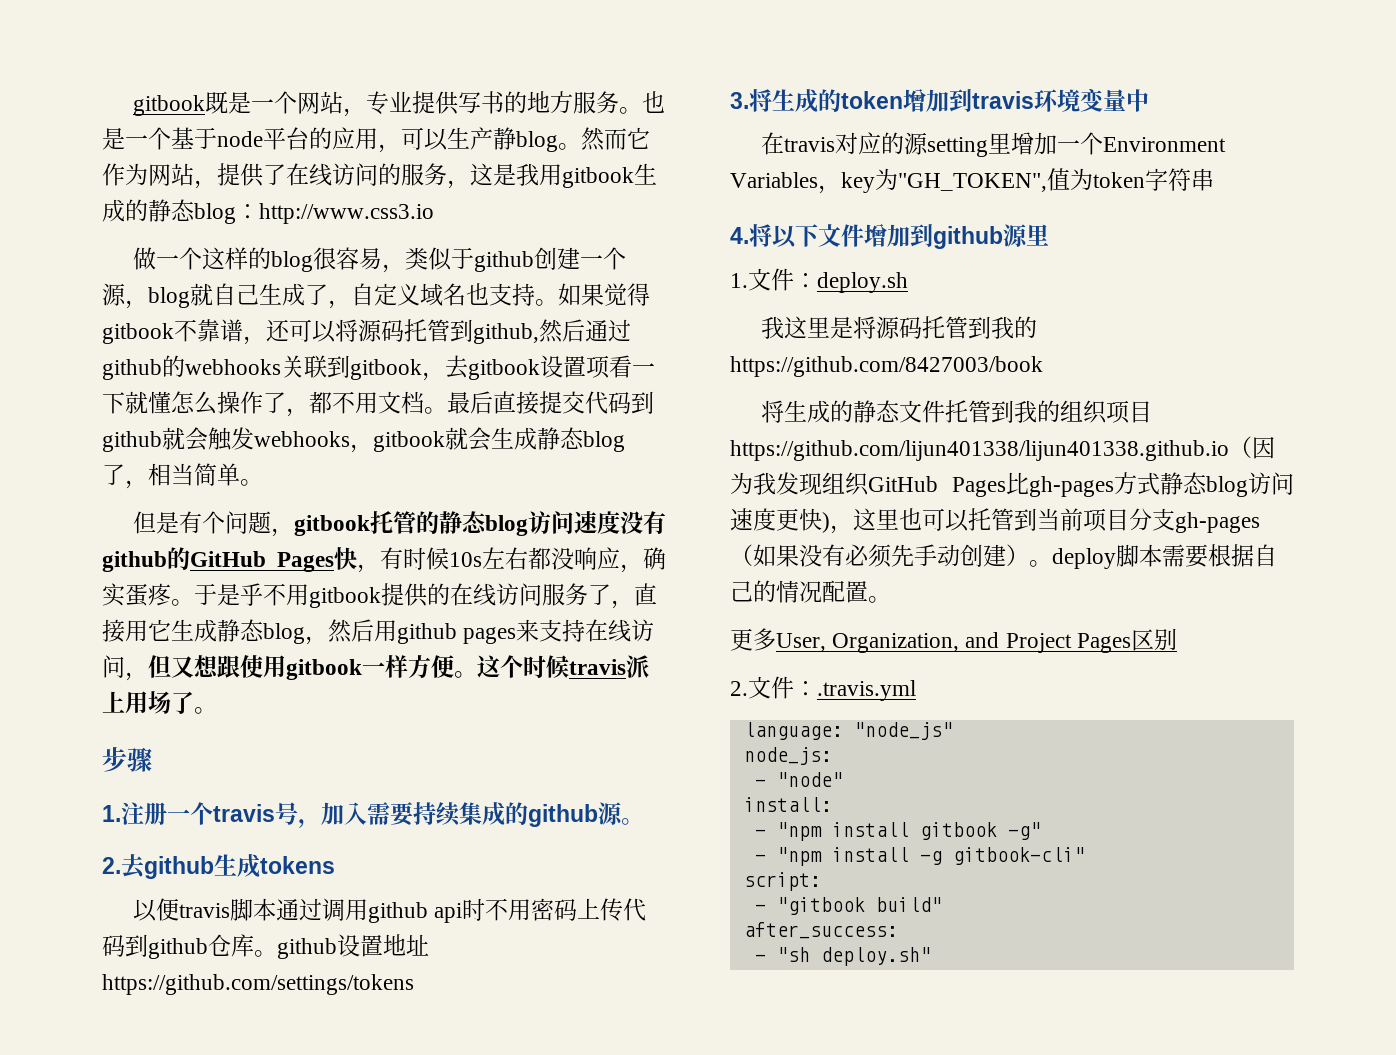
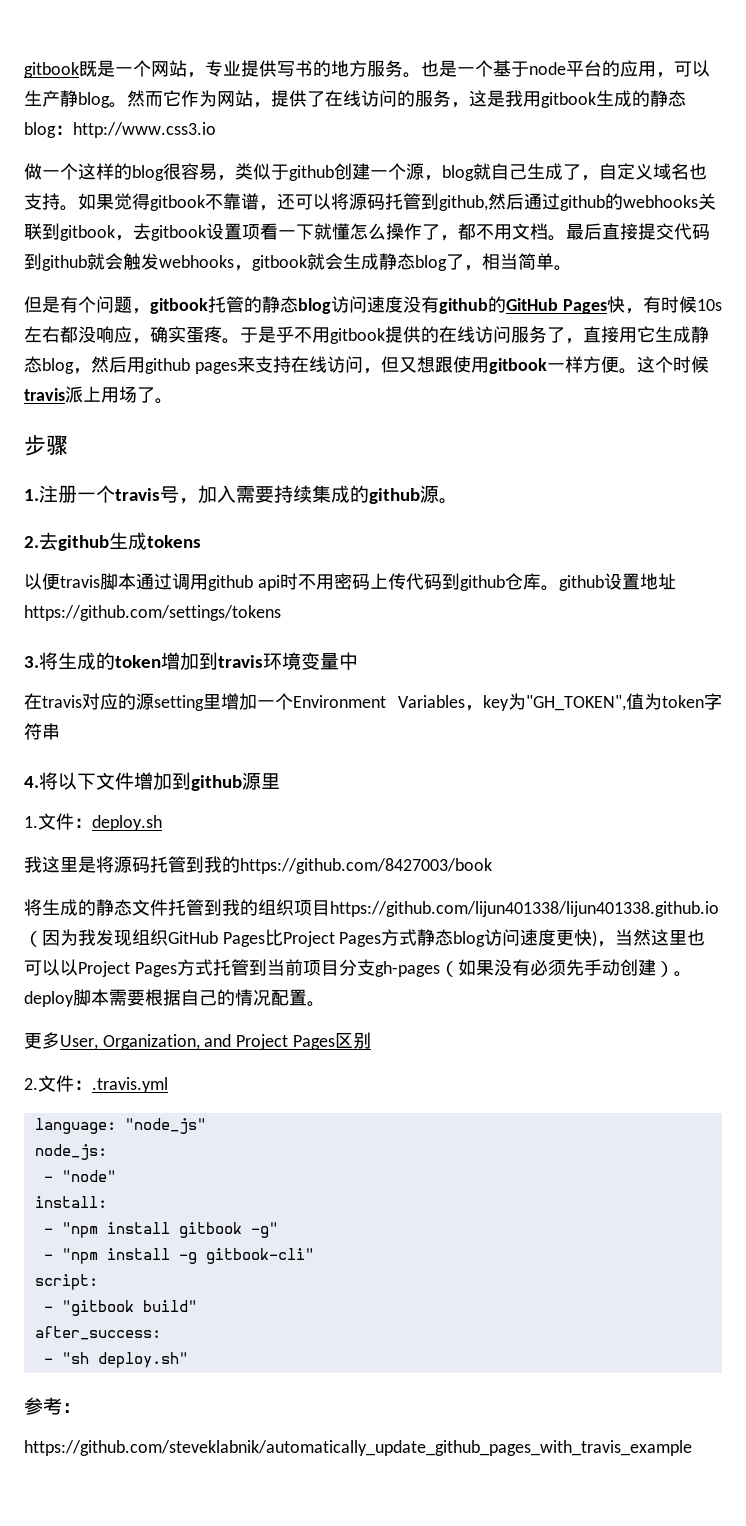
- 将生成的静态文件托管到我的组织项目https://github.com/lijun401338/lijun401338.github.io（因为我发现组织GitHub Pages比gh-pages方式静态blog访问速度更快)，这里也可以托管到当前项目分支gh-pages（如果没有必须先手动创建）。deploy脚本需要根据自己的情况配置。
+ 将生成的静态文件托管到我的组织项目https://github.com/lijun401338/lijun401338.github.io（因为我发现组织GitHub Pages比Project Pages方式静态blog访问速度更快)，当然这里也可以以Project Pages方式托管到当前项目分支gh-pages（如果没有必须先手动创建）。deploy脚本需要根据自己的情况配置。
+ 参考：
+ https://github.com/steveklabnik/automatically_update_github_pages_with_travis_example

